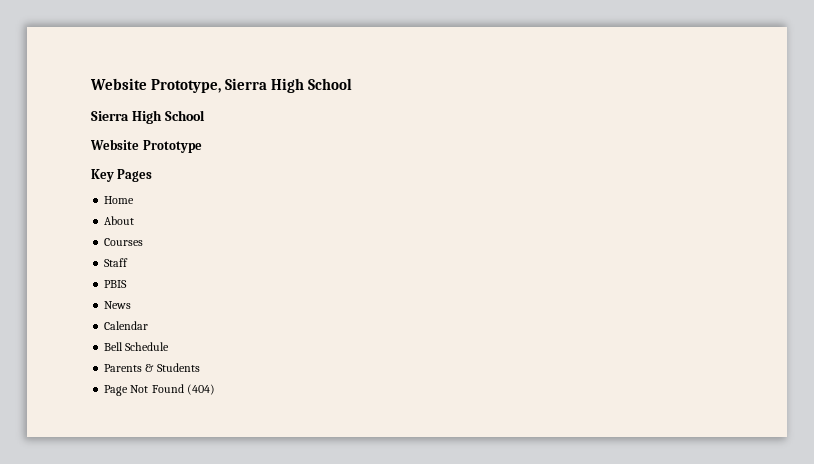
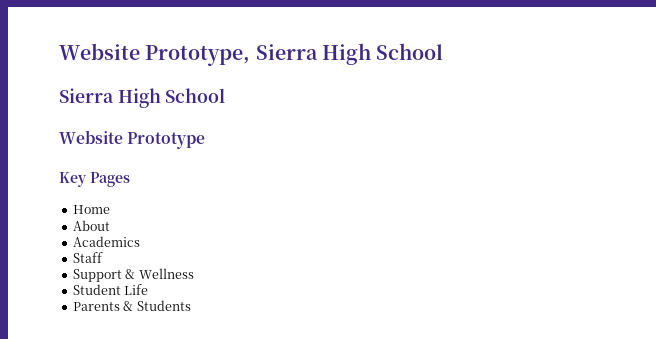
- Courses
+ Academics
- PBIS
- News
- Calendar
- Bell Schedule
+ Support & Wellness
+ Student Life
- Page Not Found (404)

